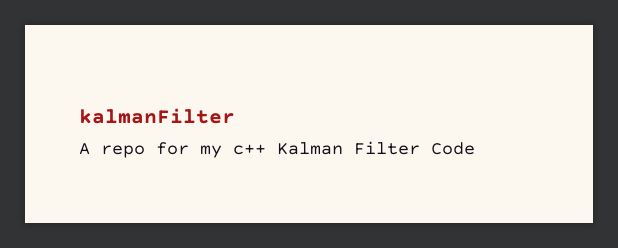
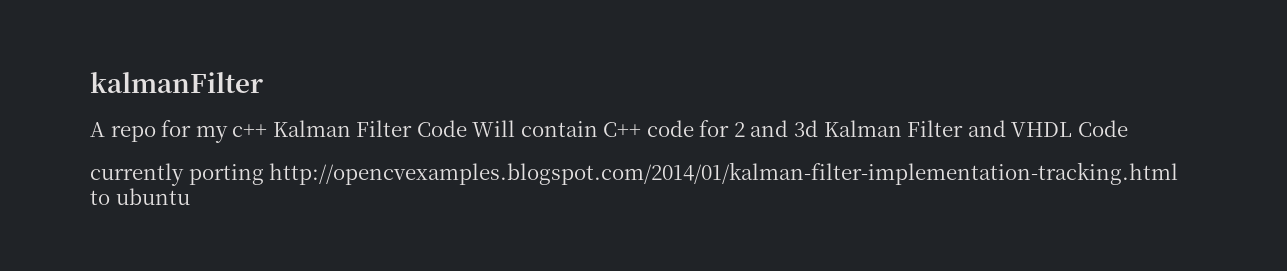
- A repo for my c++ Kalman Filter Code
+ A repo for my c++ Kalman Filter Code Will contain C++ code for 2 and 3d Kalman Filter and VHDL Code
+ currently porting http://opencvexamples.blogspot.com/2014/01/kalman-filter-implementation-tracking.html to ubuntu

